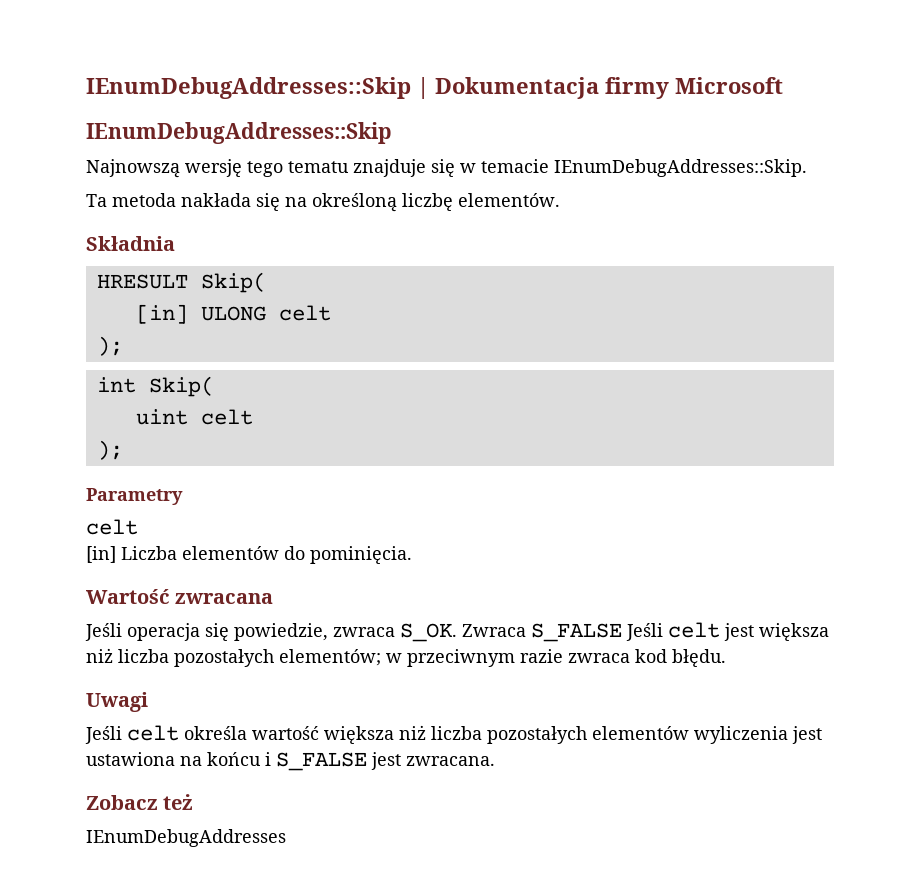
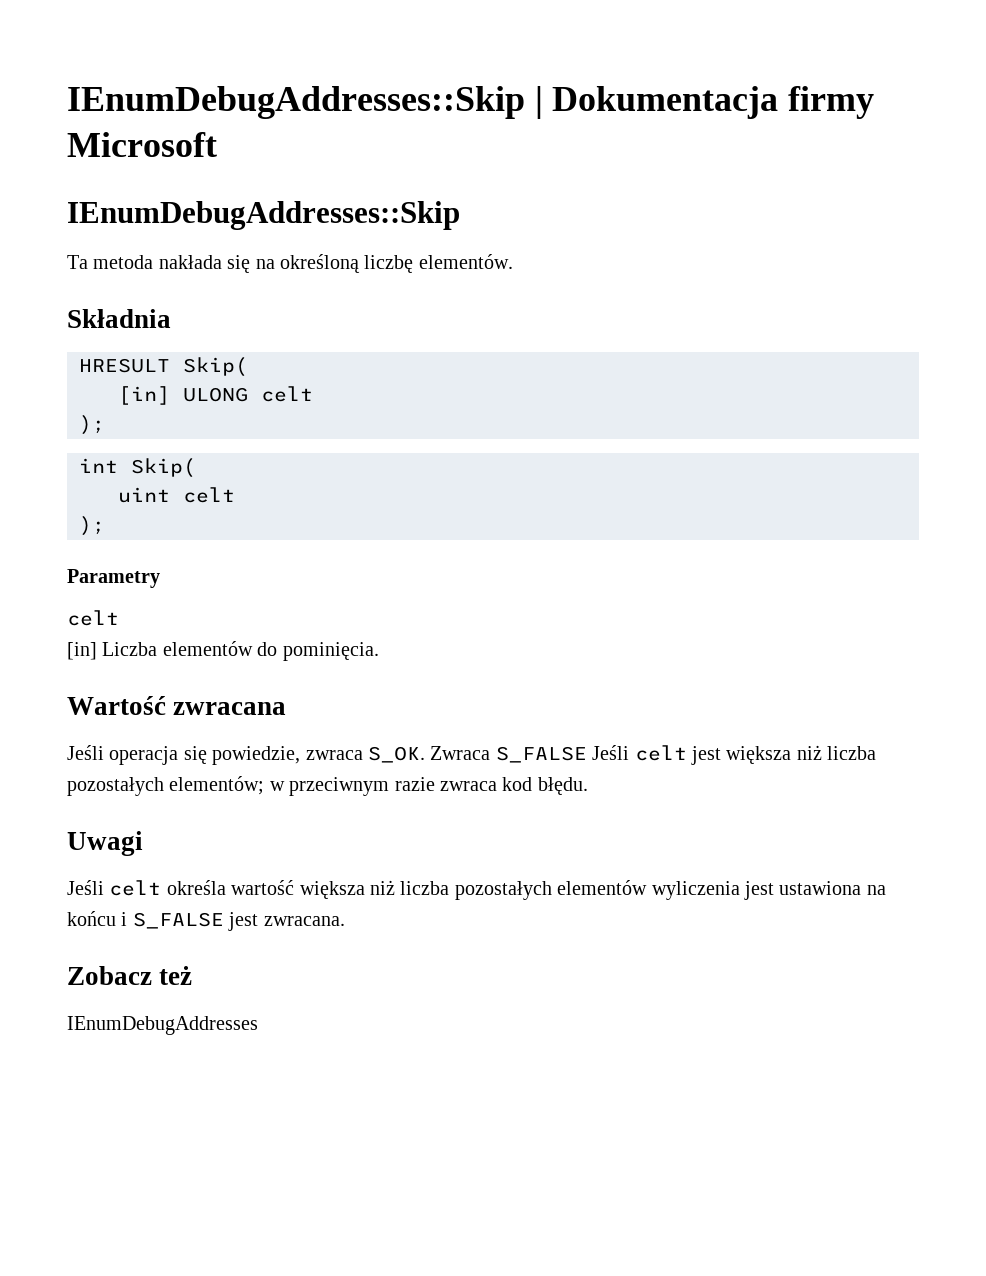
- Najnowszą wersję tego tematu znajduje się w temacie IEnumDebugAddresses::Skip.

